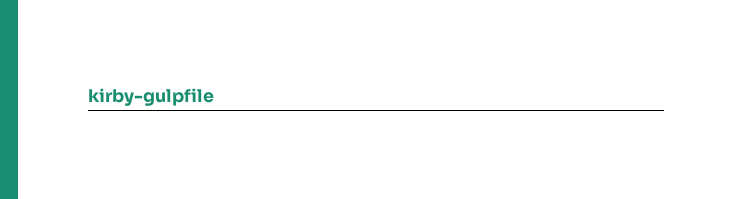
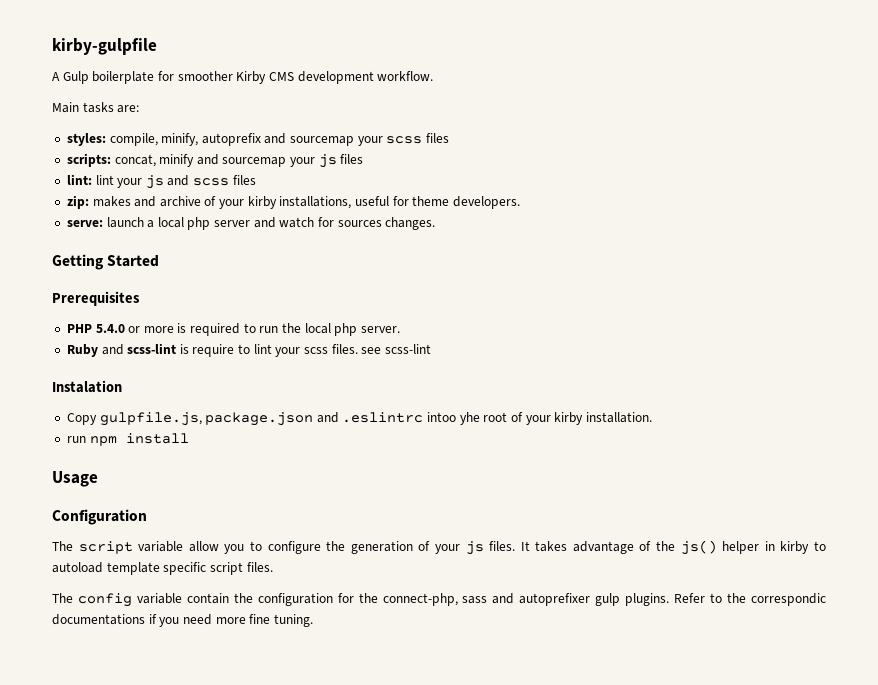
+ A Gulp boilerplate for smoother Kirby CMS development workflow.
+ Main tasks are:
+ styles: compile, minify, autoprefix and sourcemap your scss files
+ scripts: concat, minify and sourcemap your js files
+ lint: lint your js and scss files
+ zip: makes and archive of your kirby installations, useful for theme developers.
+ serve: launch a local php server and watch for sources changes.
+ Getting Started
+ Prerequisites
+ PHP 5.4.0 or more is required to run the local php server.
+ Ruby and scss-lint is require to lint your scss files. see scss-lint
+ Instalation
+ Copy gulpfile.js, package.json and .eslintrc intoo yhe root of your kirby installation.
+ run npm install
+ Usage
+ Configuration
+ The script variable allow you to configure the generation of your js files. It takes advantage of the js() helper in kirby to autoload template specific script files.
+ The config variable contain the configuration for the connect-php, sass and autoprefixer gulp plugins. Refer to the correspondic documentations if you need more fine tuning.

